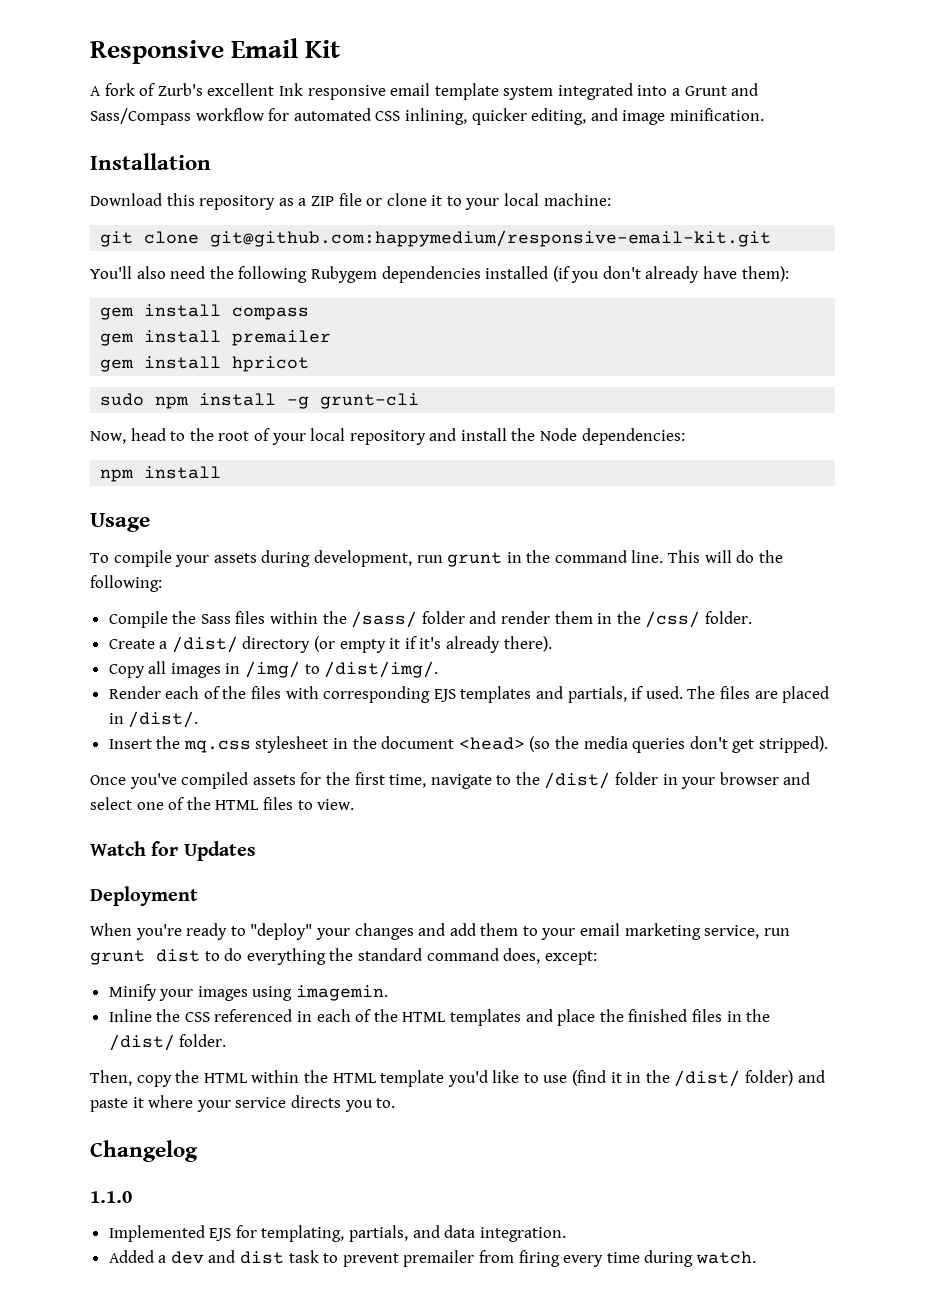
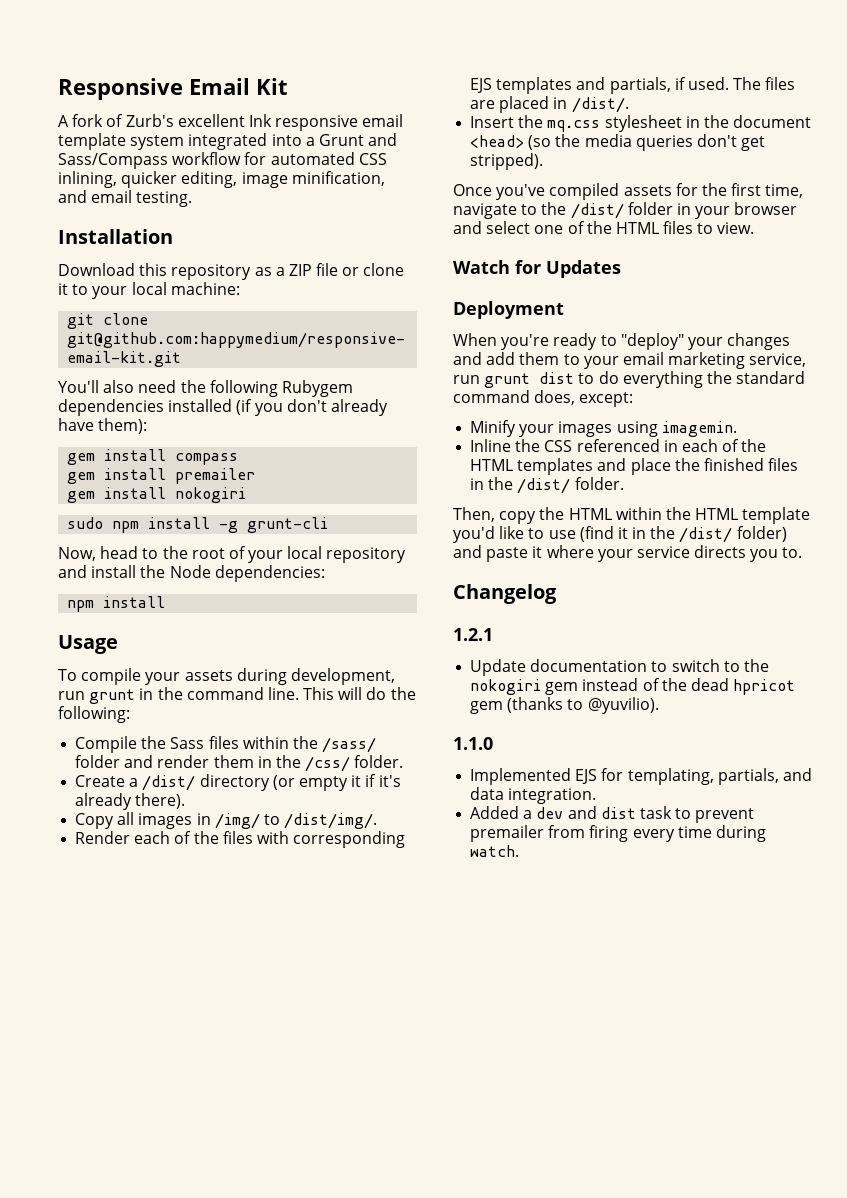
- A fork of Zurb's excellent Ink responsive email template system integrated into a Grunt and Sass/Compass workflow for automated CSS inlining, quicker editing, and image minification.
+ A fork of Zurb's excellent Ink responsive email template system integrated into a Grunt and Sass/Compass workflow for automated CSS inlining, quicker editing, image minification, and email testing.
- gem install hpricot
+ gem install nokogiri
+ 1.2.1
+ Update documentation to switch to the nokogiri gem instead of the dead hpricot gem (thanks to @yuvilio).

